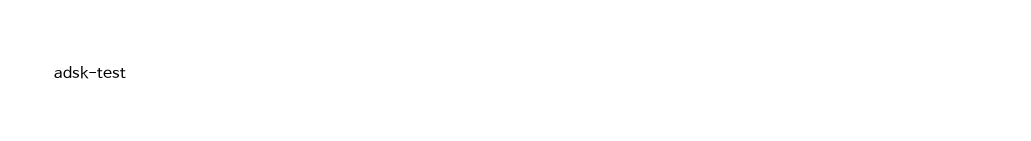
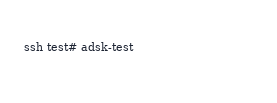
- adsk-test
+ ssh test# adsk-test

